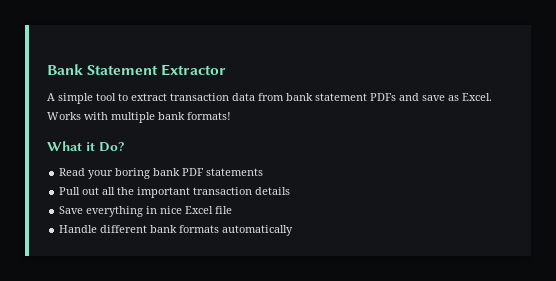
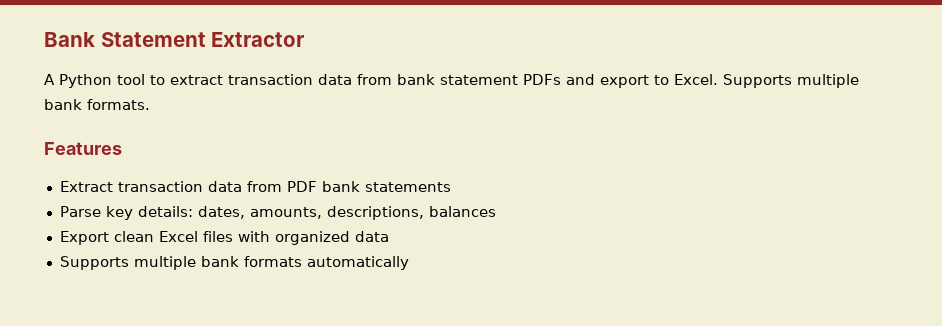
- A simple tool to extract transaction data from bank statement PDFs and save as Excel. Works with multiple bank formats!
- What it Do?
- Read your boring bank PDF statements
- Pull out all the important transaction details
- Save everything in nice Excel file
- Handle different bank formats automatically
+ A Python tool to extract transaction data from bank statement PDFs and export to Excel. Supports multiple bank formats.
+ Features
+ Extract transaction data from PDF bank statements
+ Parse key details: dates, amounts, descriptions, balances
+ Export clean Excel files with organized data
+ Supports multiple bank formats automatically

